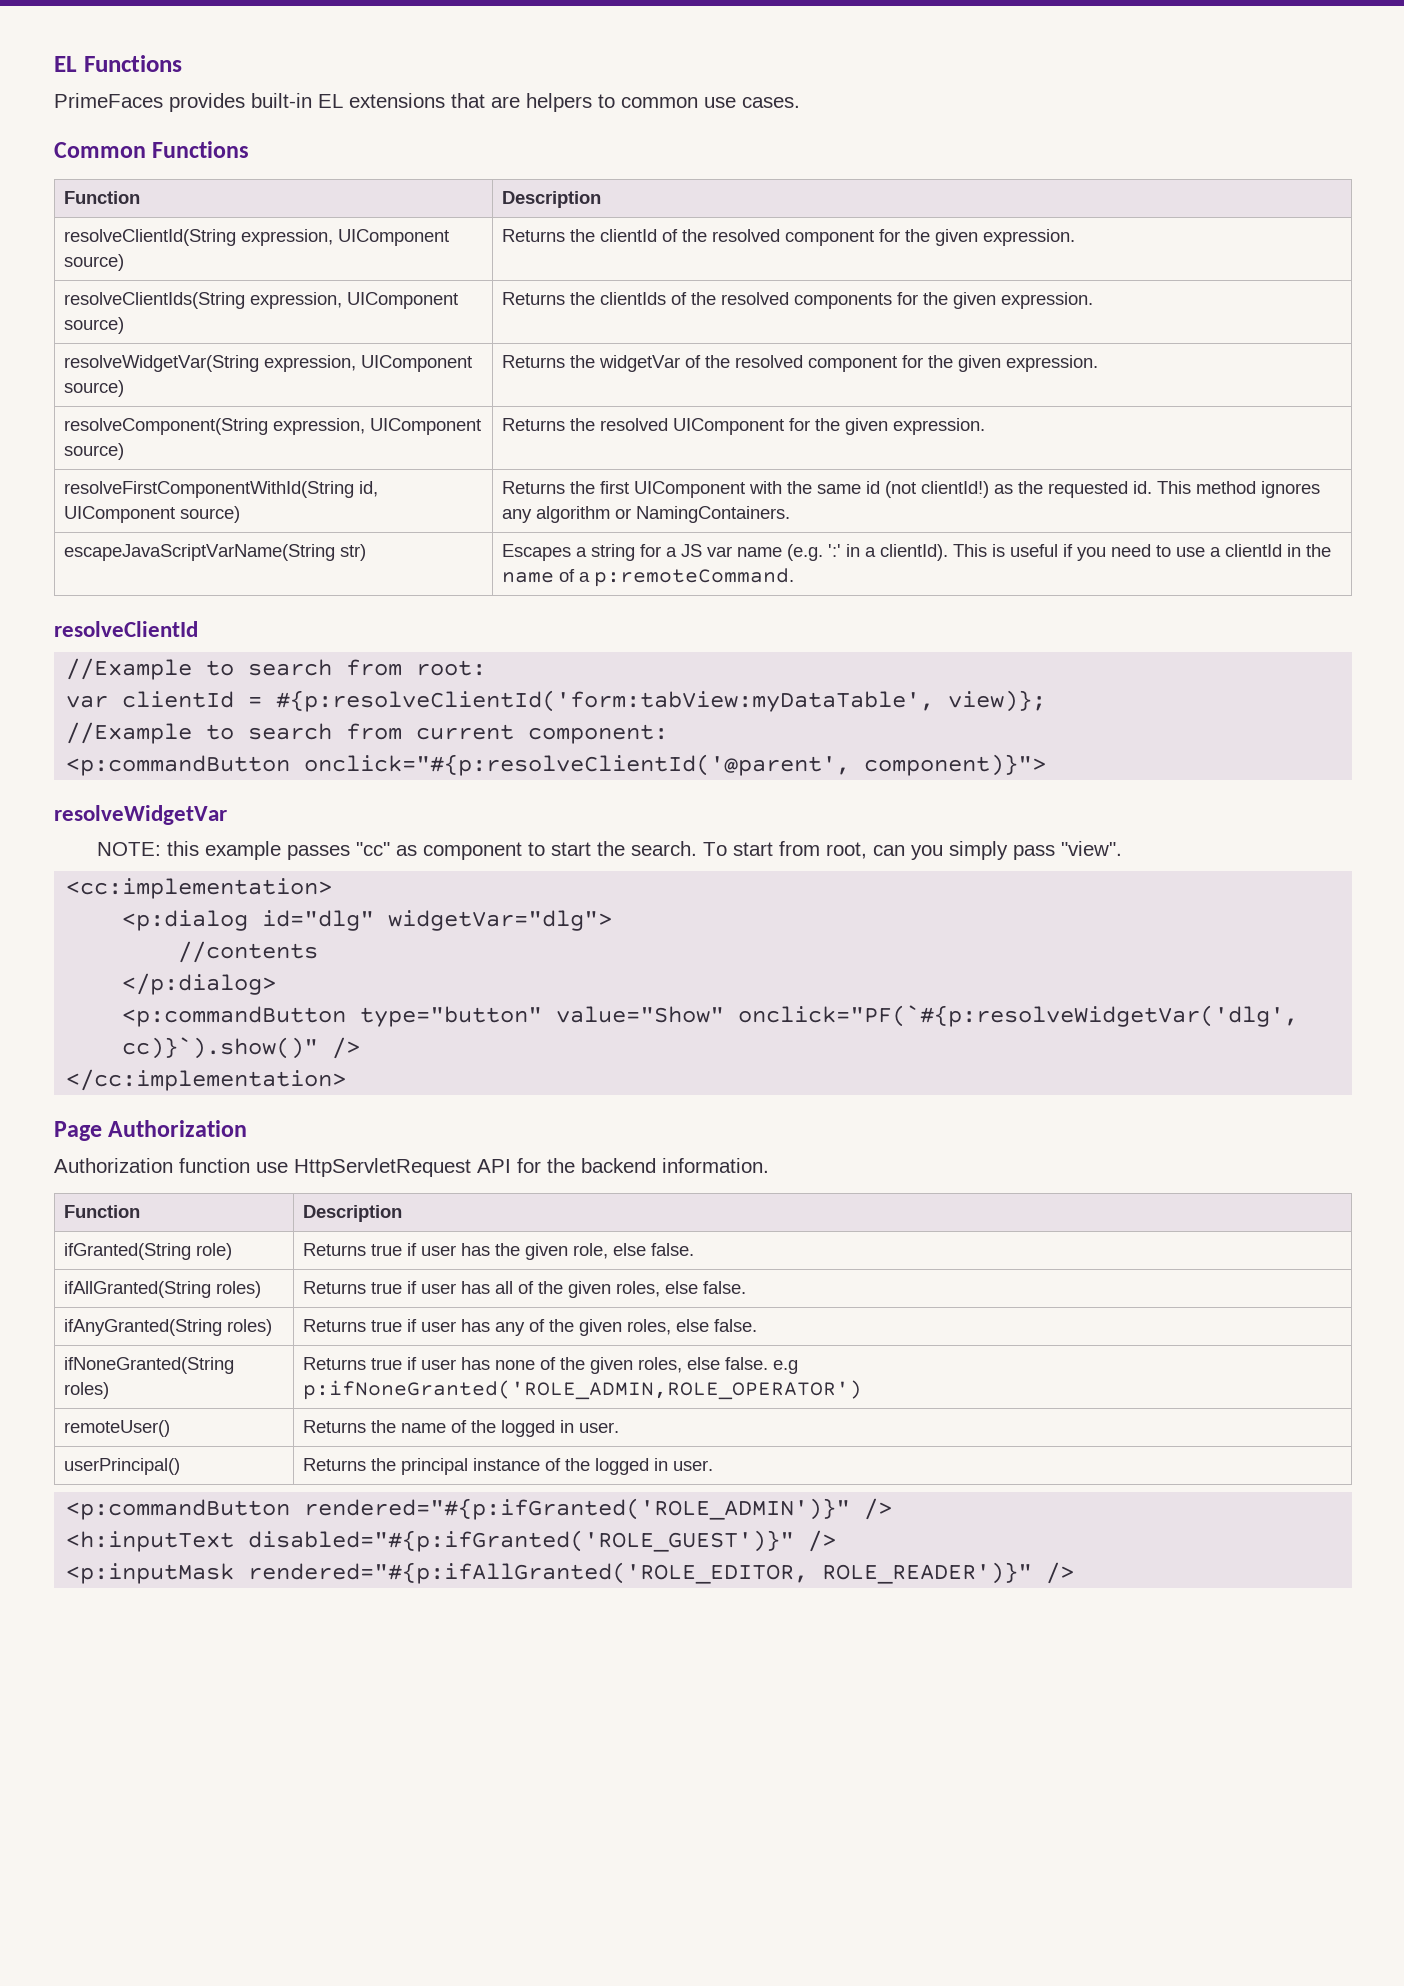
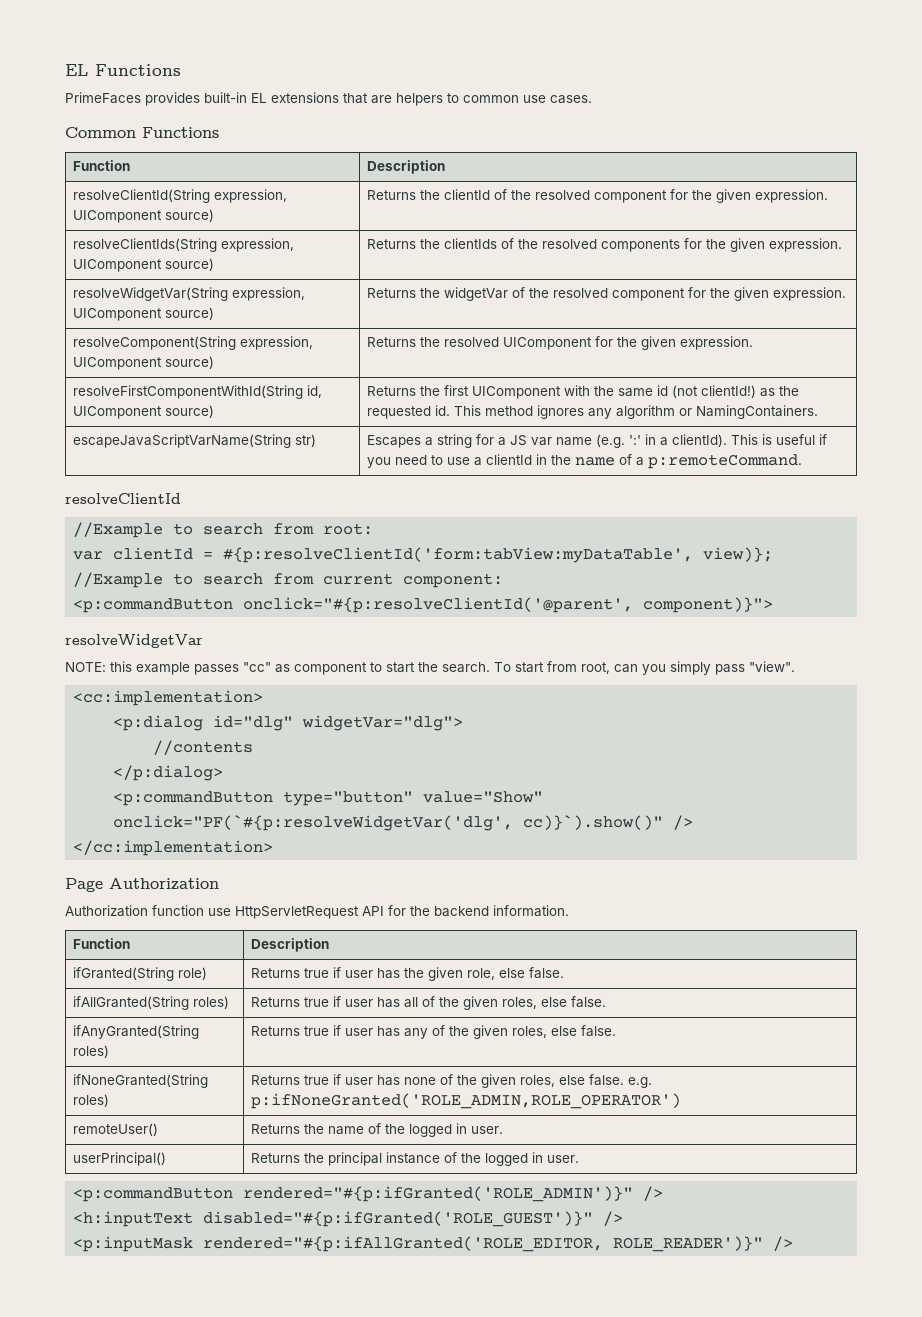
- ifNoneGranted(String roles) | Returns true if user has none of the given roles, else false. e.g p:ifNoneGranted('ROLE_ADMIN,ROLE_OPERATOR')
+ ifNoneGranted(String roles) | Returns true if user has none of the given roles, else false. e.g. p:ifNoneGranted('ROLE_ADMIN,ROLE_OPERATOR')

